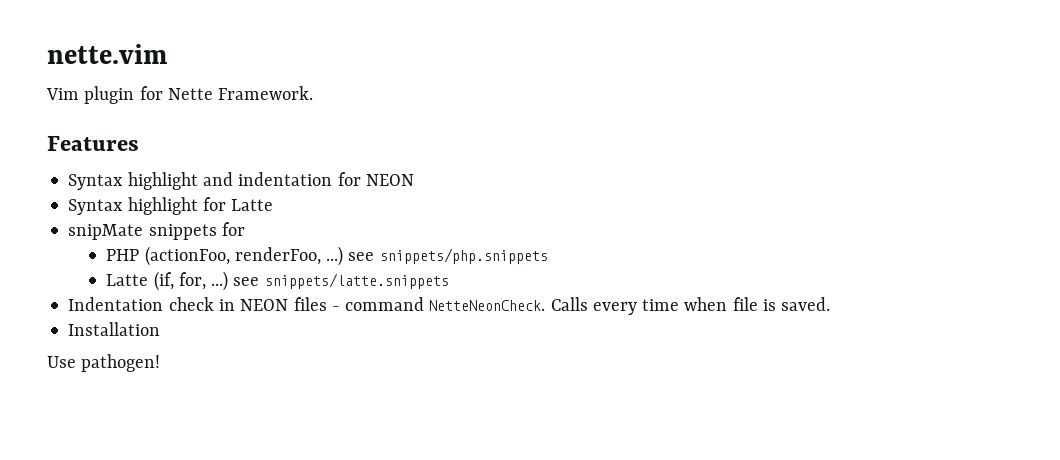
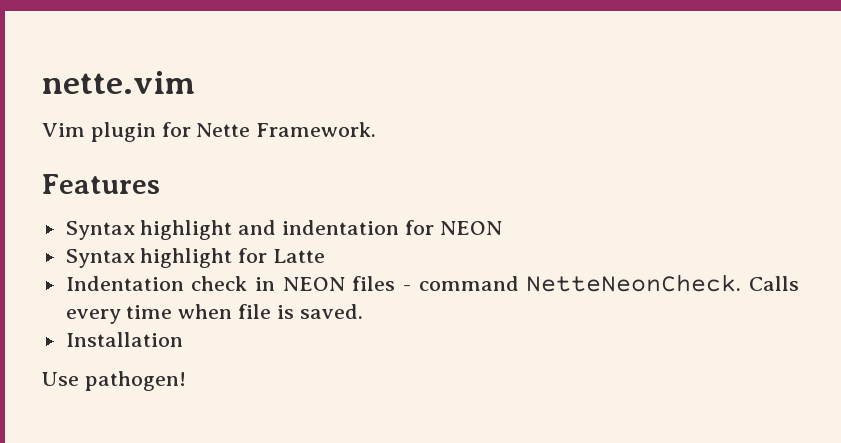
- snipMate snippets for
- PHP (actionFoo, renderFoo, ...) see snippets/php.snippets
- Latte (if, for, ...) see snippets/latte.snippets

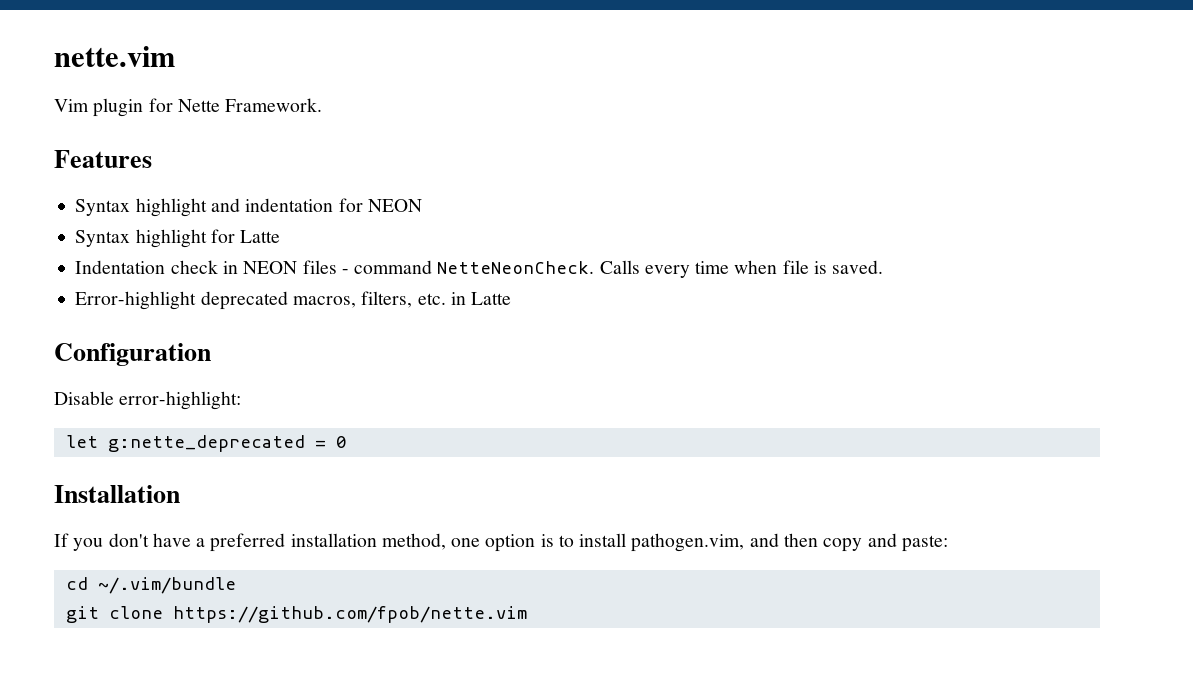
+ Error-highlight deprecated macros, filters, etc. in Latte
+ Configuration
+ Disable error-highlight:
+ let g:nette_deprecated = 0
  Installation
- Use pathogen!
+ If you don't have a preferred installation method, one option is to install pathogen.vim, and then copy and paste:
+ cd ~/.vim/bundle
+ git clone https://github.com/fpob/nette.vim

